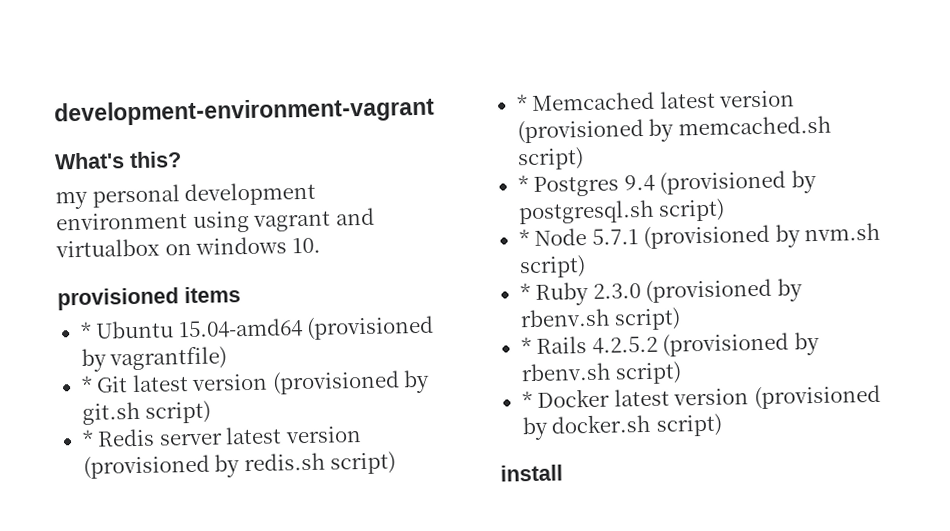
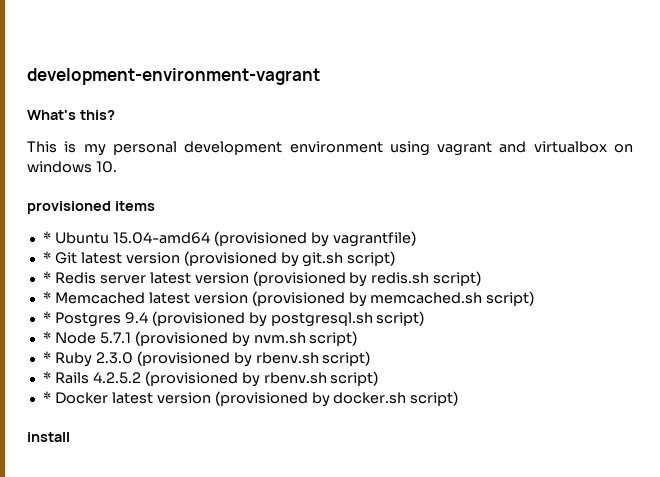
- my personal development environment using vagrant and virtualbox on windows 10.
+ This is my personal development environment using vagrant and virtualbox on windows 10.

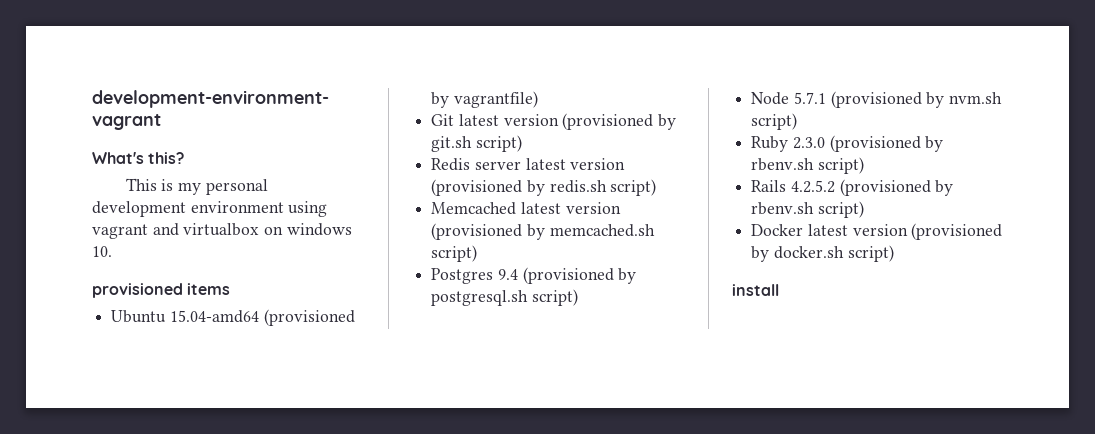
- * Ubuntu 15.04-amd64 (provisioned by vagrantfile)
+ Ubuntu 15.04-amd64 (provisioned by vagrantfile)
- * Git latest version (provisioned by git.sh script)
+ Git latest version (provisioned by git.sh script)
- * Redis server latest version (provisioned by redis.sh script)
+ Redis server latest version (provisioned by redis.sh script)
- * Memcached latest version (provisioned by memcached.sh script)
+ Memcached latest version (provisioned by memcached.sh script)
- * Postgres 9.4 (provisioned by postgresql.sh script)
+ Postgres 9.4 (provisioned by postgresql.sh script)
- * Node 5.7.1 (provisioned by nvm.sh script)
+ Node 5.7.1 (provisioned by nvm.sh script)
- * Ruby 2.3.0 (provisioned by rbenv.sh script)
+ Ruby 2.3.0 (provisioned by rbenv.sh script)
- * Rails 4.2.5.2 (provisioned by rbenv.sh script)
+ Rails 4.2.5.2 (provisioned by rbenv.sh script)
- * Docker latest version (provisioned by docker.sh script)
+ Docker latest version (provisioned by docker.sh script)

